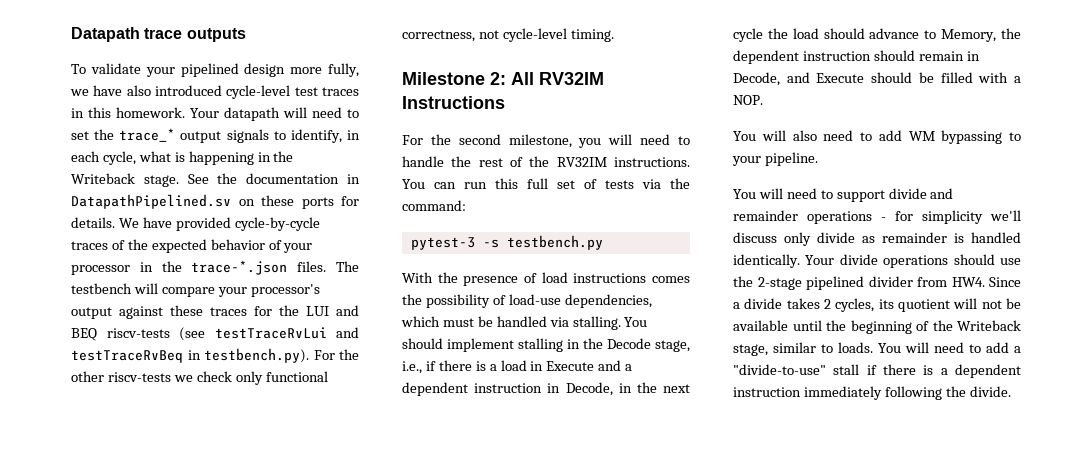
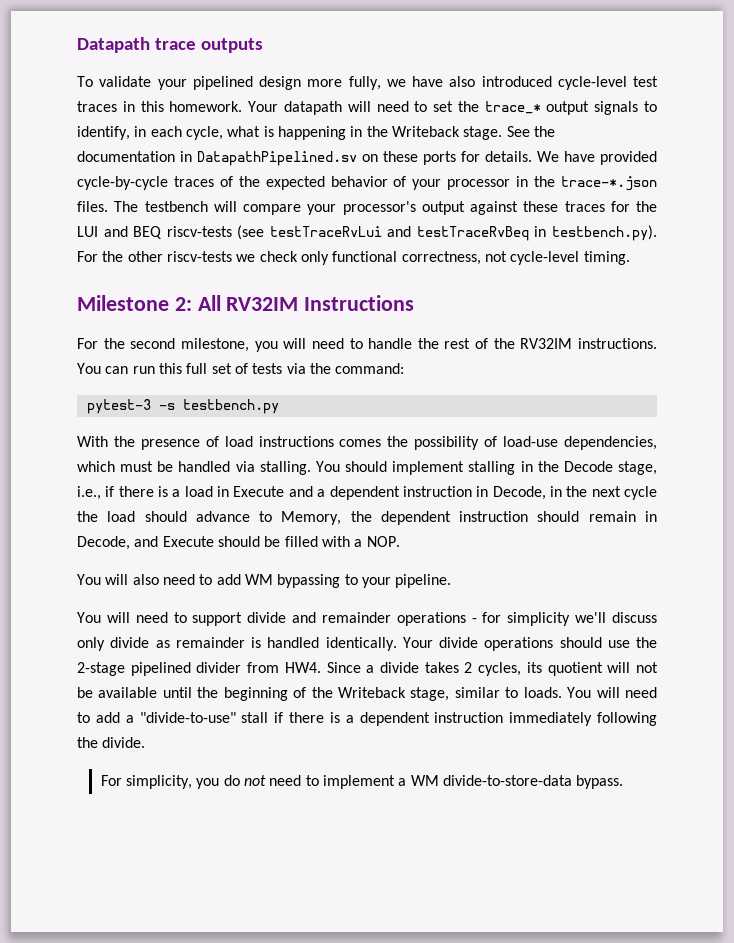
+ For simplicity, you do not need to implement a WM divide-to-store-data bypass.

